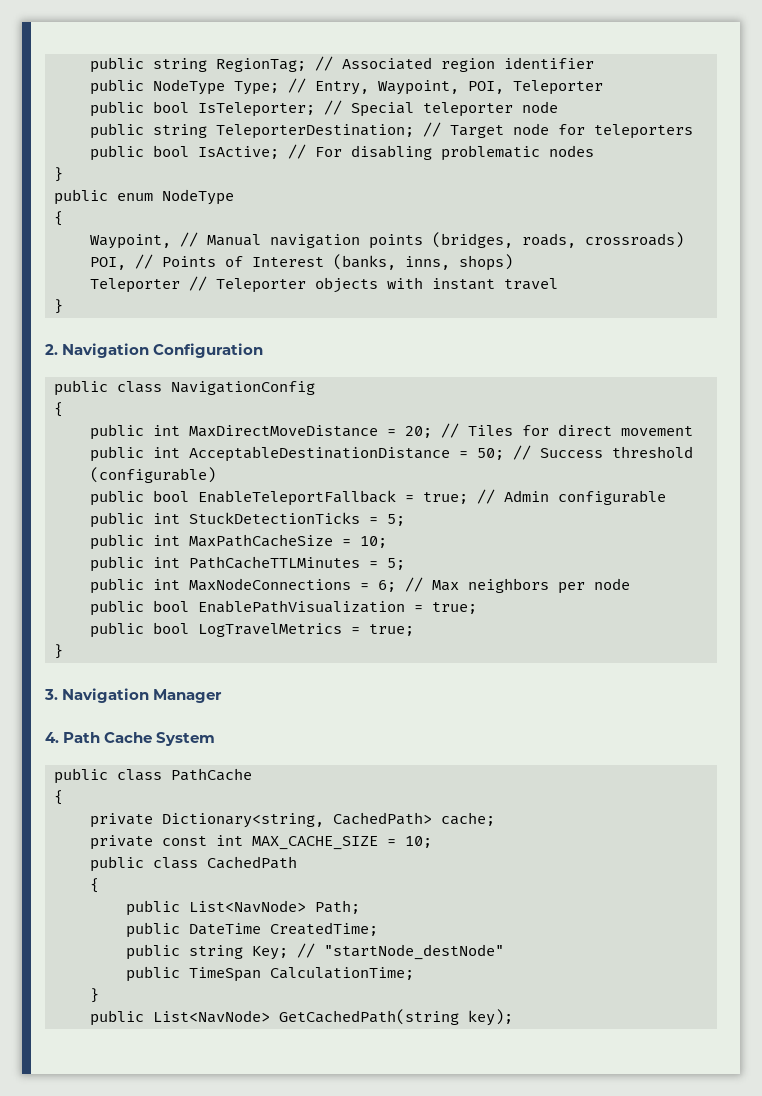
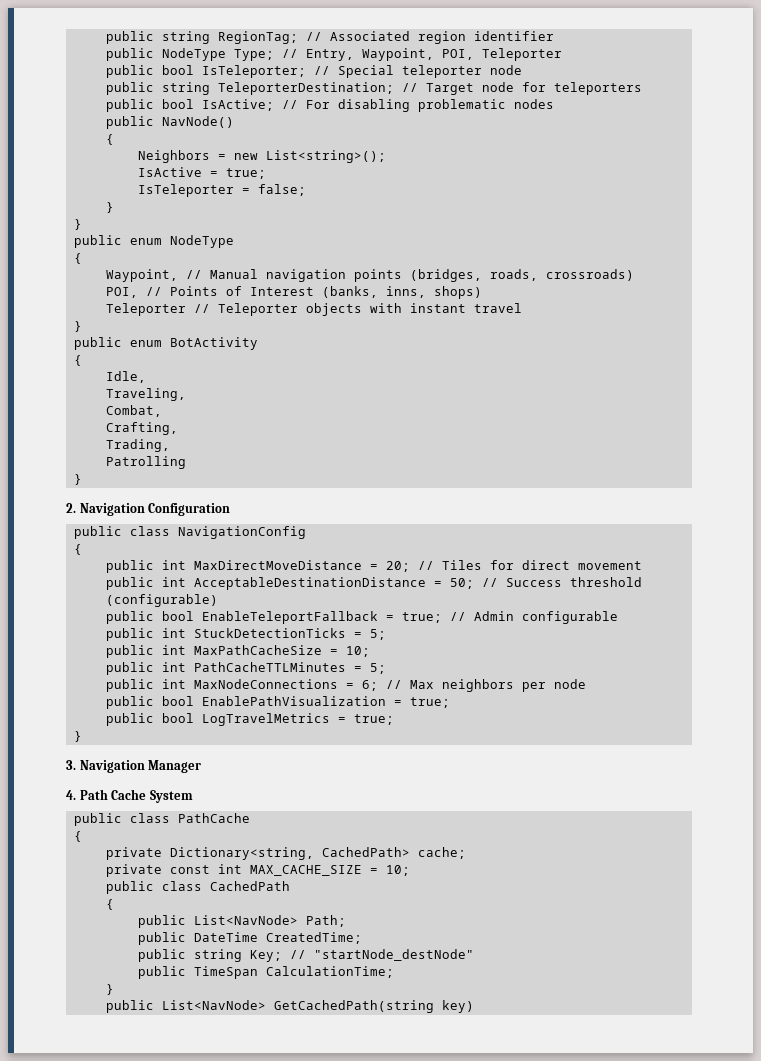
+ public NavNode()
+ {
+ Neighbors = new List<string>();
+ IsActive = true;
+ IsTeleporter = false;
+ }
+ public enum BotActivity
+ {
+ Idle,
+ Traveling,
+ Combat,
+ Crafting,
+ Trading,
+ Patrolling
+ }
- public List<NavNode> GetCachedPath(string key);
+ public List<NavNode> GetCachedPath(string key)

